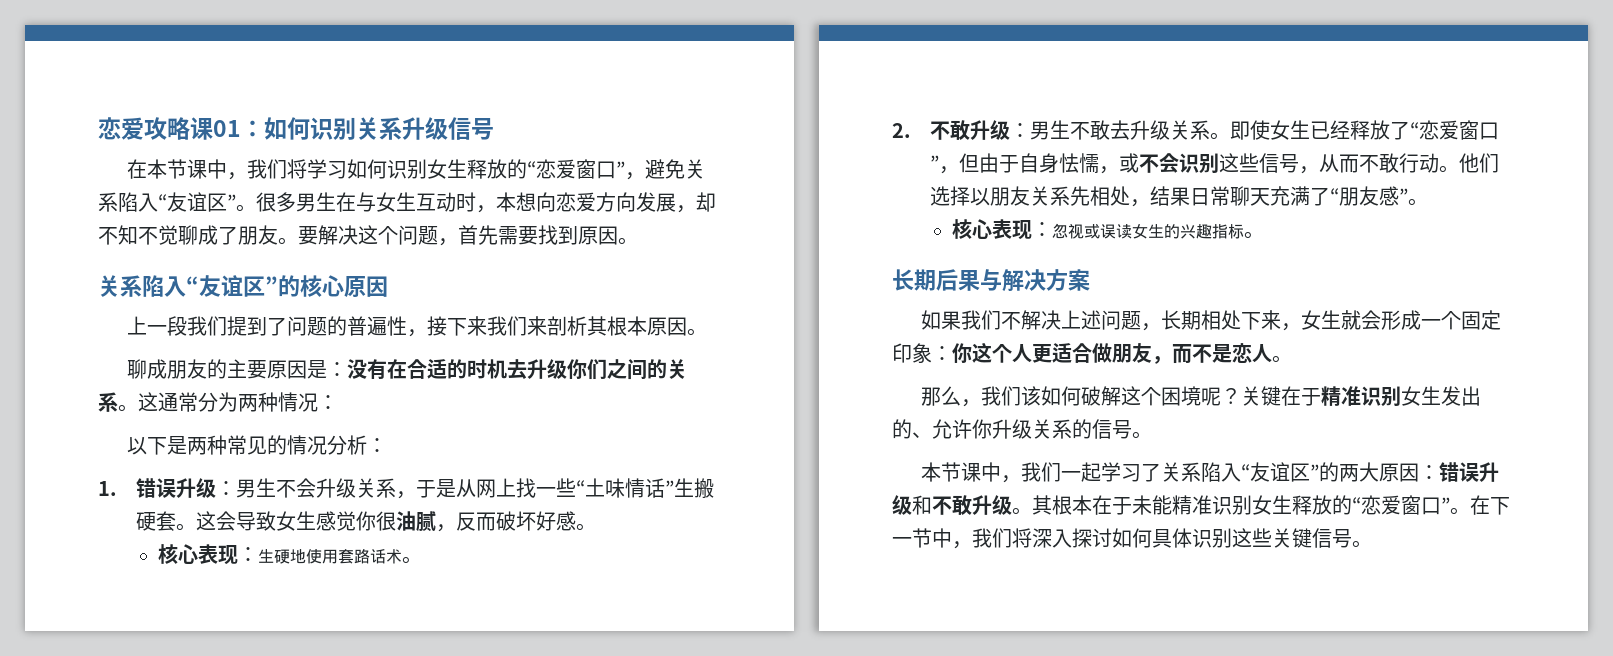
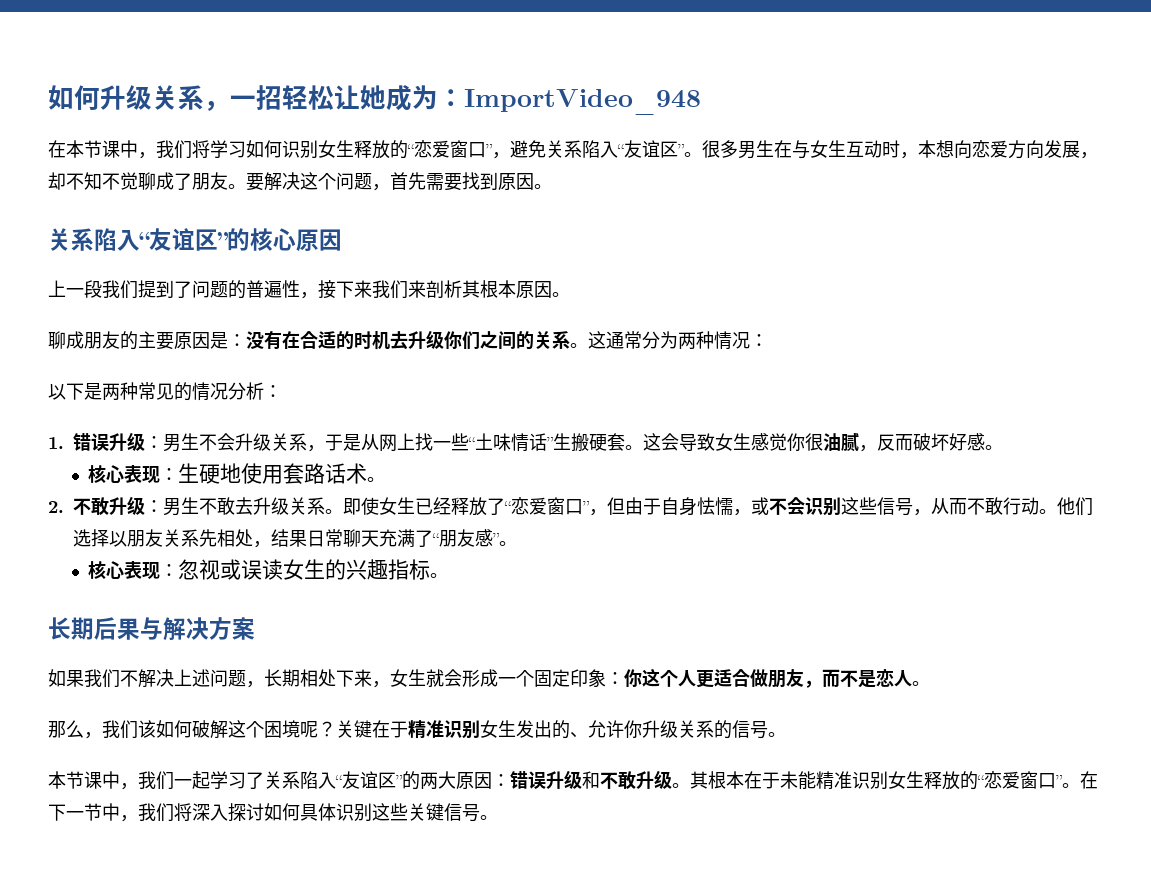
- 恋爱攻略课01：如何识别关系升级信号
+ 如何升级关系，一招轻松让她成为：ImportVideo_948

